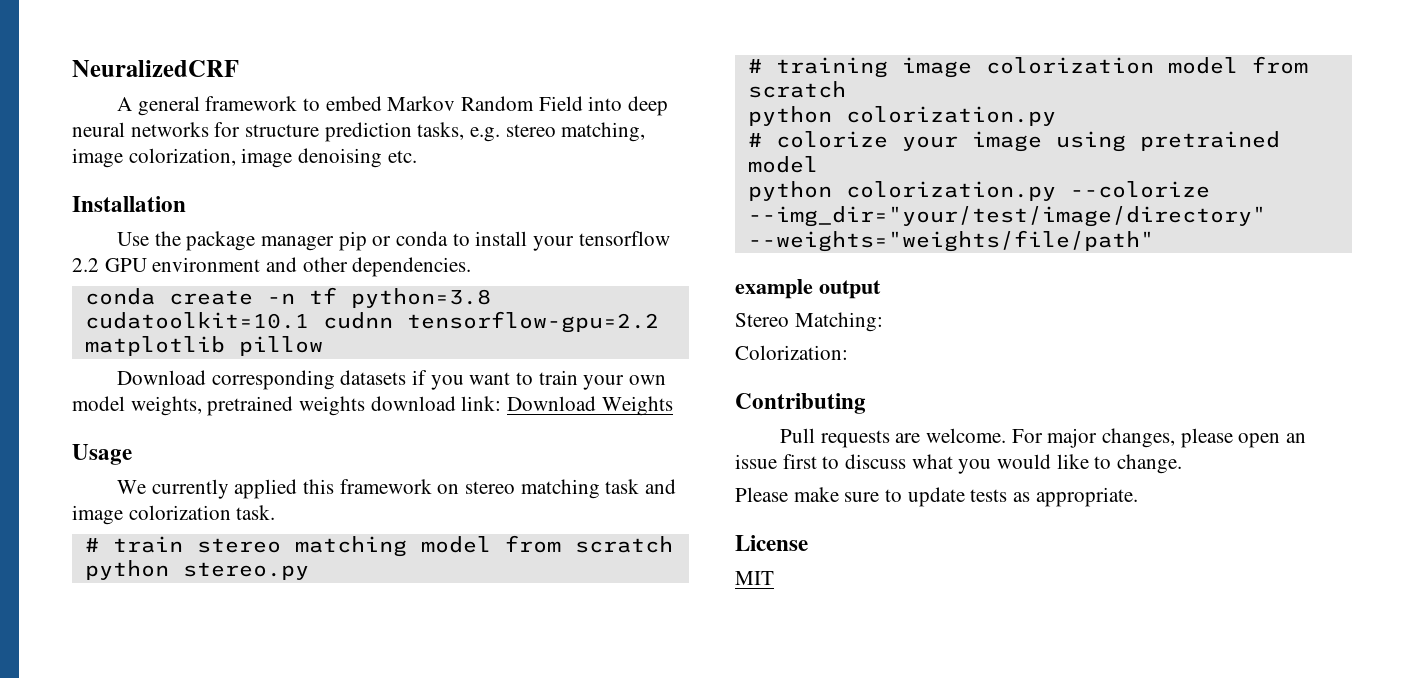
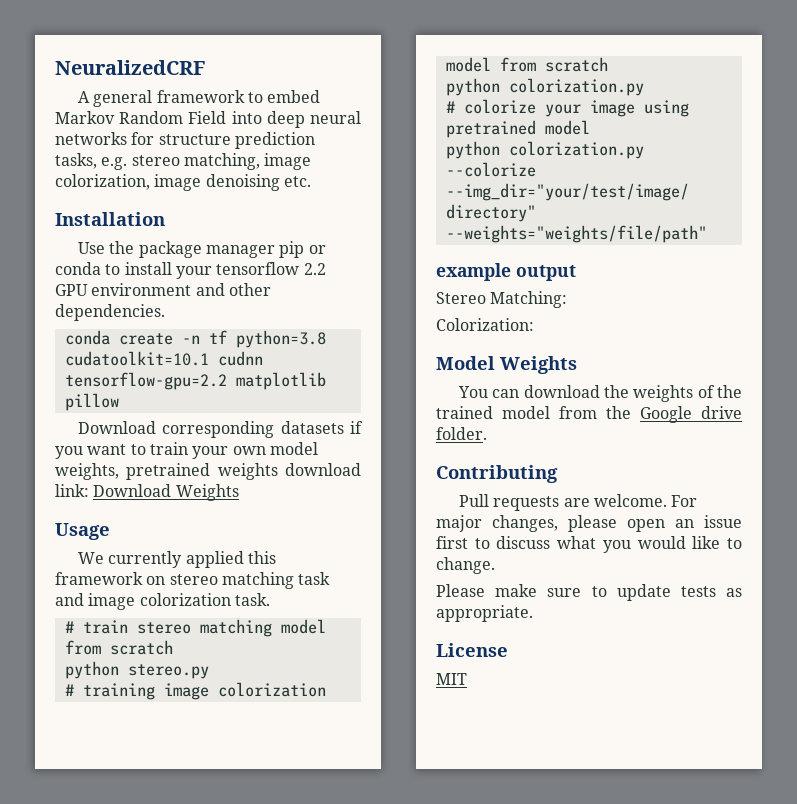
+ Model Weights
+ You can download the weights of the trained model from the Google drive folder.

